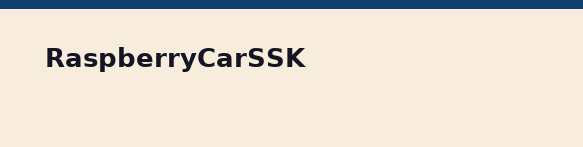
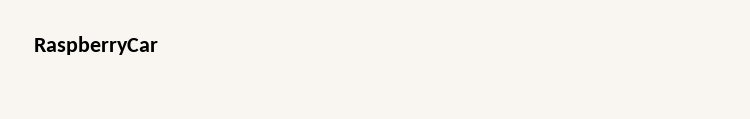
- RaspberryCarSSK
+ RaspberryCar

